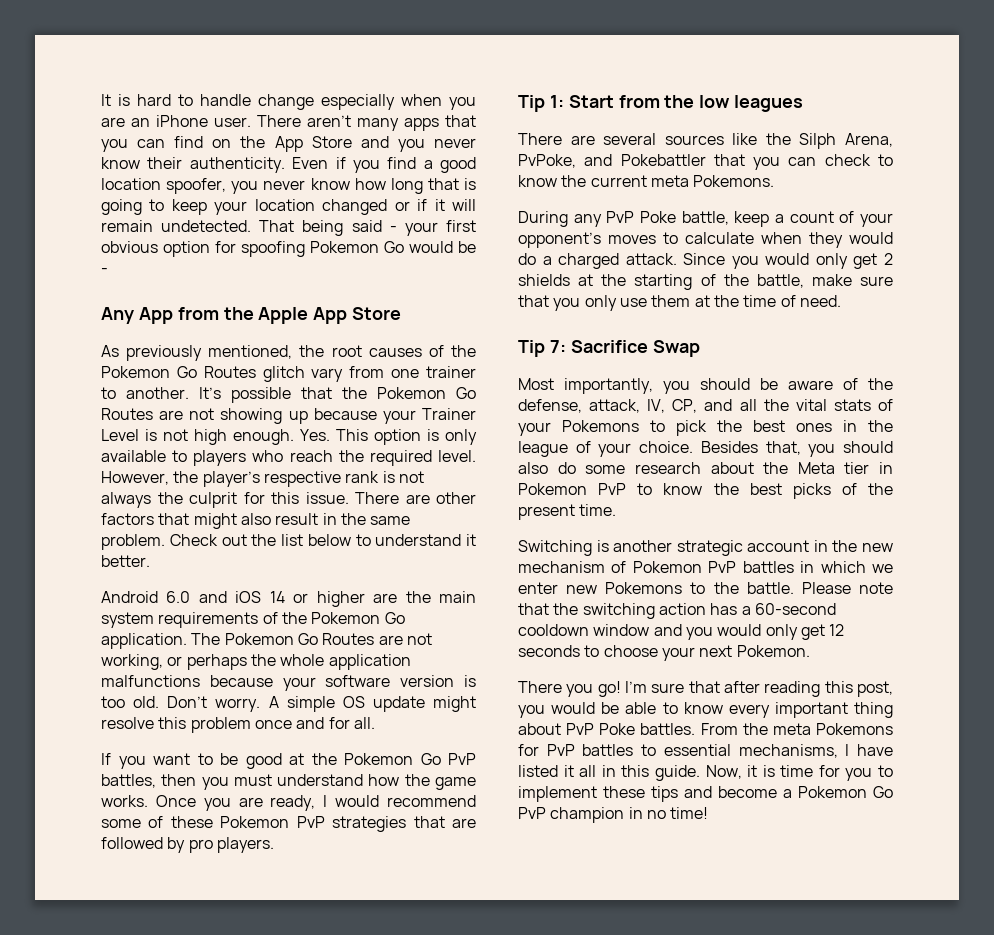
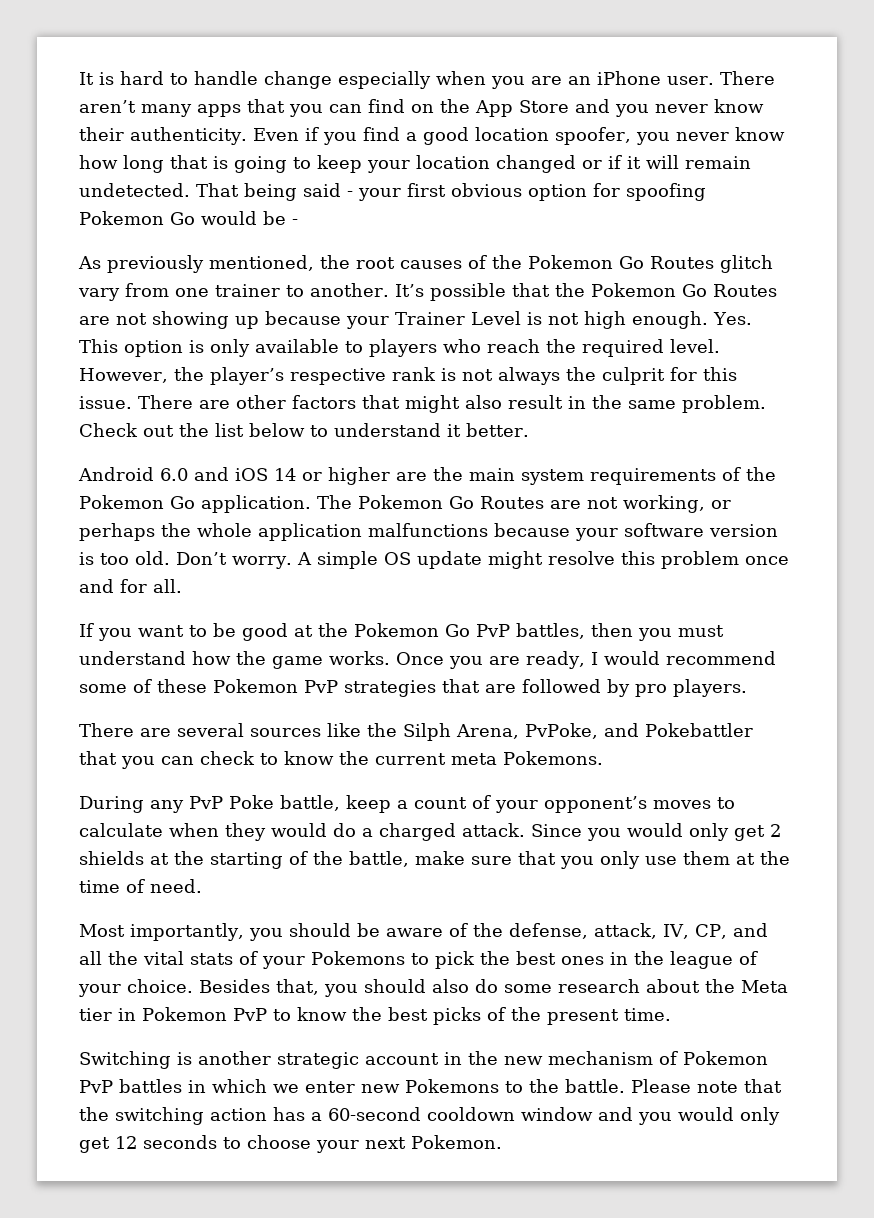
- Any App from the Apple App Store
- Tip 1: Start from the low leagues
- Tip 7: Sacrifice Swap
- There you go! I’m sure that after reading this post, you would be able to know every important thing about PvP Poke battles. From the meta Pokemons for PvP battles to essential mechanisms, I have listed it all in this guide. Now, it is time for you to implement these tips and become a Pokemon Go PvP champion in no time!

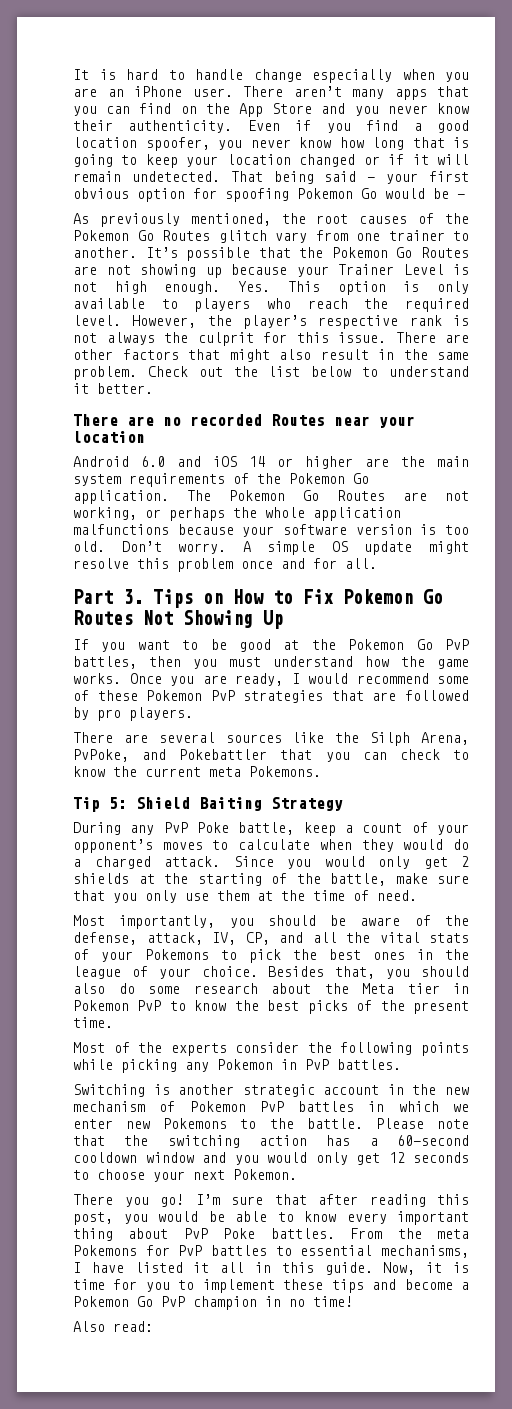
+ There are no recorded Routes near your location
+ Part 3. Tips on How to Fix Pokemon Go Routes Not Showing Up
+ Tip 5: Shield Baiting Strategy
+ Most of the experts consider the following points while picking any Pokemon in PvP battles.
+ There you go! I’m sure that after reading this post, you would be able to know every important thing about PvP Poke battles. From the meta Pokemons for PvP battles to essential mechanisms, I have listed it all in this guide. Now, it is time for you to implement these tips and become a Pokemon Go PvP champion in no time!
+ Also read:

